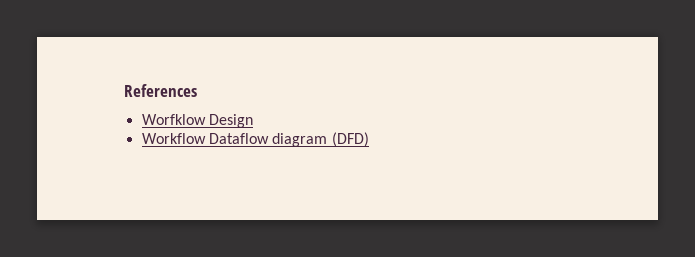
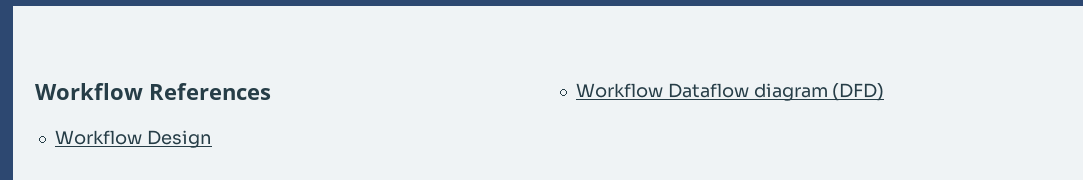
- References
+ Workflow References
- Worfklow Design
+ Workflow Design

